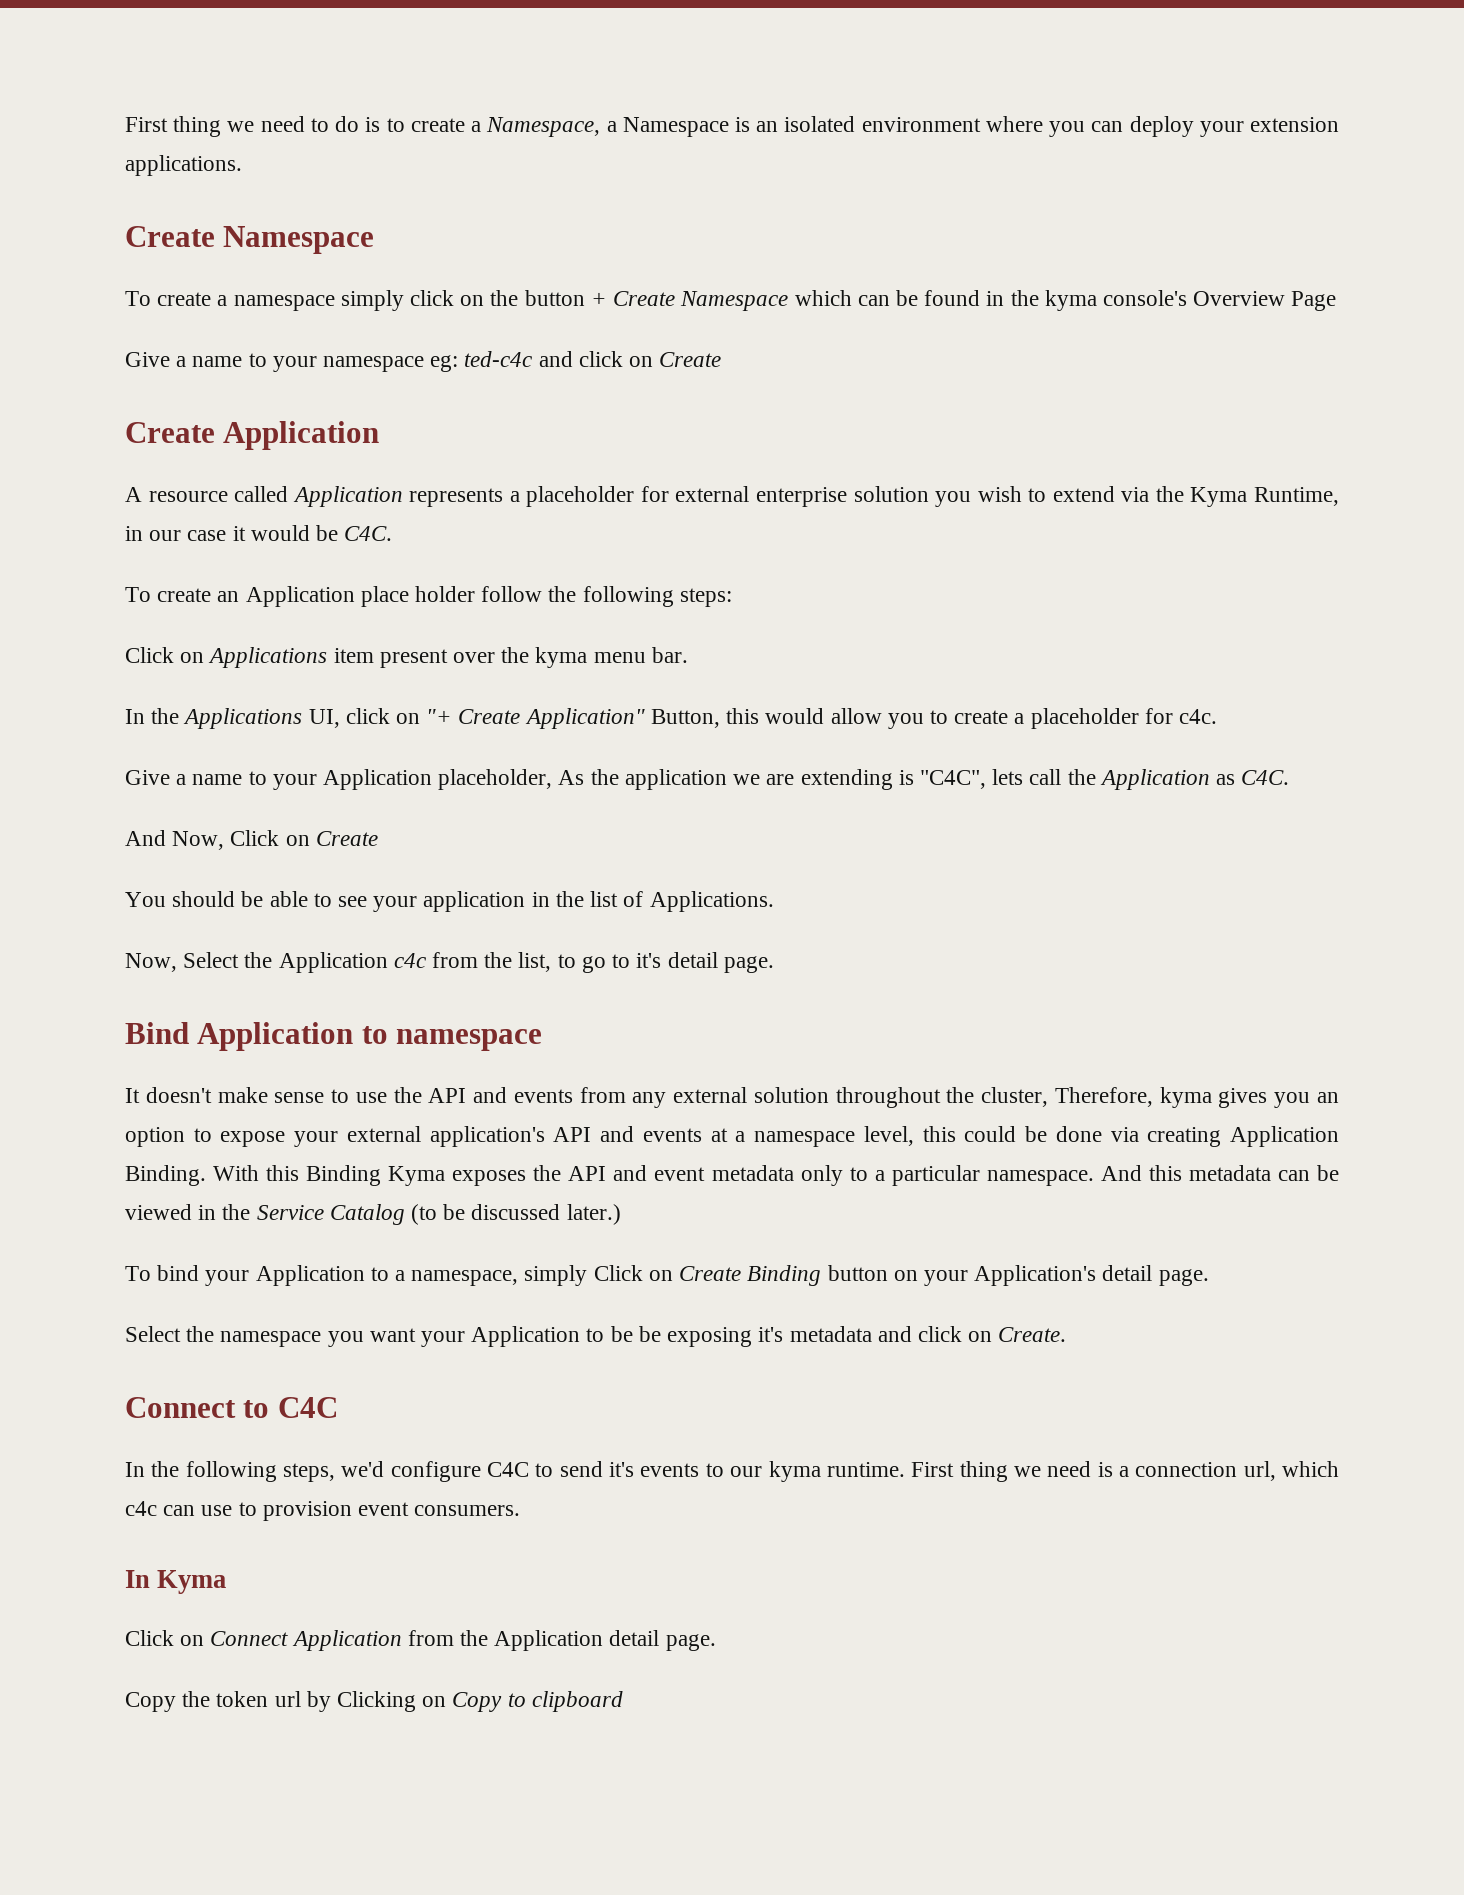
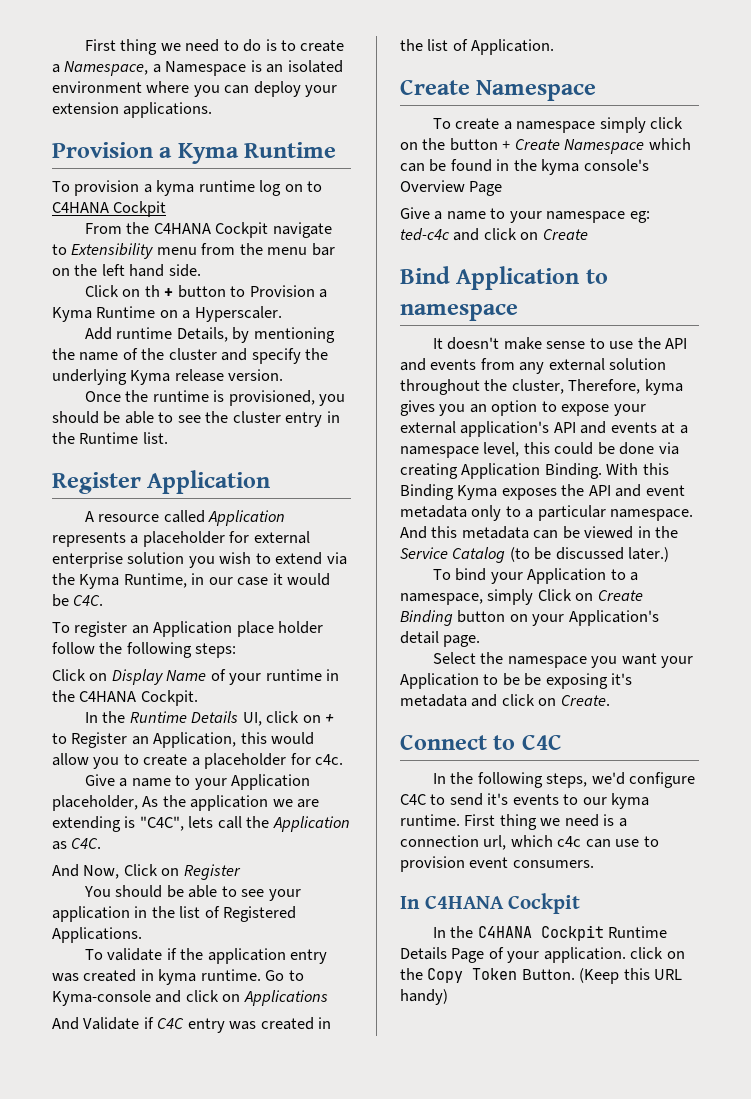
  First thing we need to do is to create a Namespace, a Namespace is an isolated environment where you can deploy your extension applications.
+ Provision a Kyma Runtime
+ To provision a kyma runtime log on to C4HANA Cockpit
+ From the C4HANA Cockpit navigate to Extensibility menu from the menu bar on the left hand side.
+ Click on th + button to Provision a Kyma Runtime on a Hyperscaler.
+ Add runtime Details, by mentioning the name of the cluster and specify the underlying Kyma release version.
+ Once the runtime is provisioned, you should be able to see the cluster entry in the Runtime list.
+ Register Application
+ A resource called Application represents a placeholder for external enterprise solution you wish to extend via the Kyma Runtime, in our case it would be C4C.
+ To register an Application place holder follow the following steps:
+ Click on Display Name of your runtime in the C4HANA Cockpit.
+ In the Runtime Details UI, click on + to Register an Application, this would allow you to create a placeholder for c4c.
+ Give a name to your Application placeholder, As the application we are extending is "C4C", lets call the Application as C4C.
+ And Now, Click on Register
+ You should be able to see your application in the list of Registered Applications.
+ To validate if the application entry was created in kyma runtime. Go to Kyma-console and click on Applications
+ And Validate if C4C entry was created in the list of Application.
- Create Application
- A resource called Application represents a placeholder for external enterprise solution you wish to extend via the Kyma Runtime, in our case it would be C4C.
- To create an Application place holder follow the following steps:
- Click on Applications item present over the kyma menu bar.
- In the Applications UI, click on "+ Create Application" Button, this would allow you to create a placeholder for c4c.
- Give a name to your Application placeholder, As the application we are extending is "C4C", lets call the Application as C4C.
- And Now, Click on Create
- You should be able to see your application in the list of Applications.
- Now, Select the Application c4c from the list, to go to it's detail page.
- In Kyma
- Click on Connect Application from the Application detail page.
- Copy the token url by Clicking on Copy to clipboard
+ In C4HANA Cockpit
+ In the C4HANA Cockpit Runtime Details Page of your application. click on the Copy Token Button. (Keep this URL handy)

